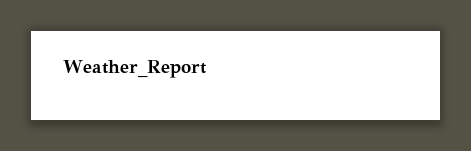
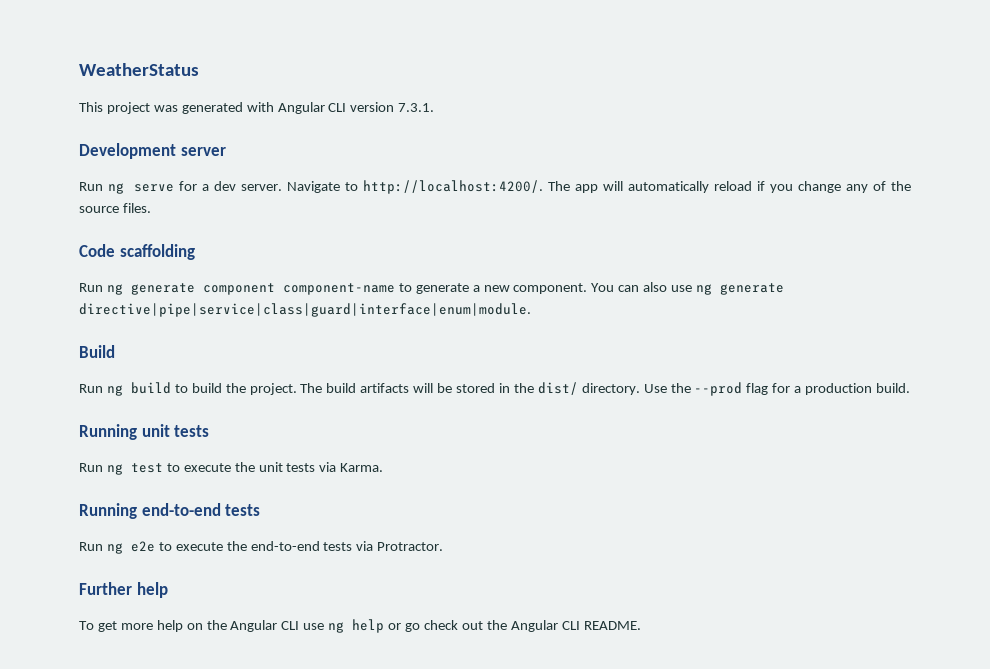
- Weather_Report
+ WeatherStatus
+ This project was generated with Angular CLI version 7.3.1.
+ Development server
+ Run ng serve for a dev server. Navigate to http://localhost:4200/. The app will automatically reload if you change any of the source files.
+ Code scaffolding
+ Run ng generate component component-name to generate a new component. You can also use ng generate directive|pipe|service|class|guard|interface|enum|module.
+ Build
+ Run ng build to build the project. The build artifacts will be stored in the dist/ directory. Use the --prod flag for a production build.
+ Running unit tests
+ Run ng test to execute the unit tests via Karma.
+ Running end-to-end tests
+ Run ng e2e to execute the end-to-end tests via Protractor.
+ Further help
+ To get more help on the Angular CLI use ng help or go check out the Angular CLI README.

